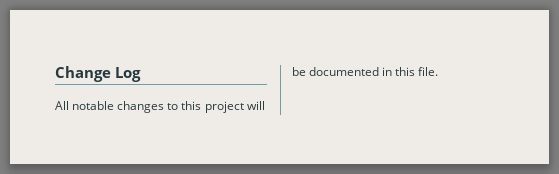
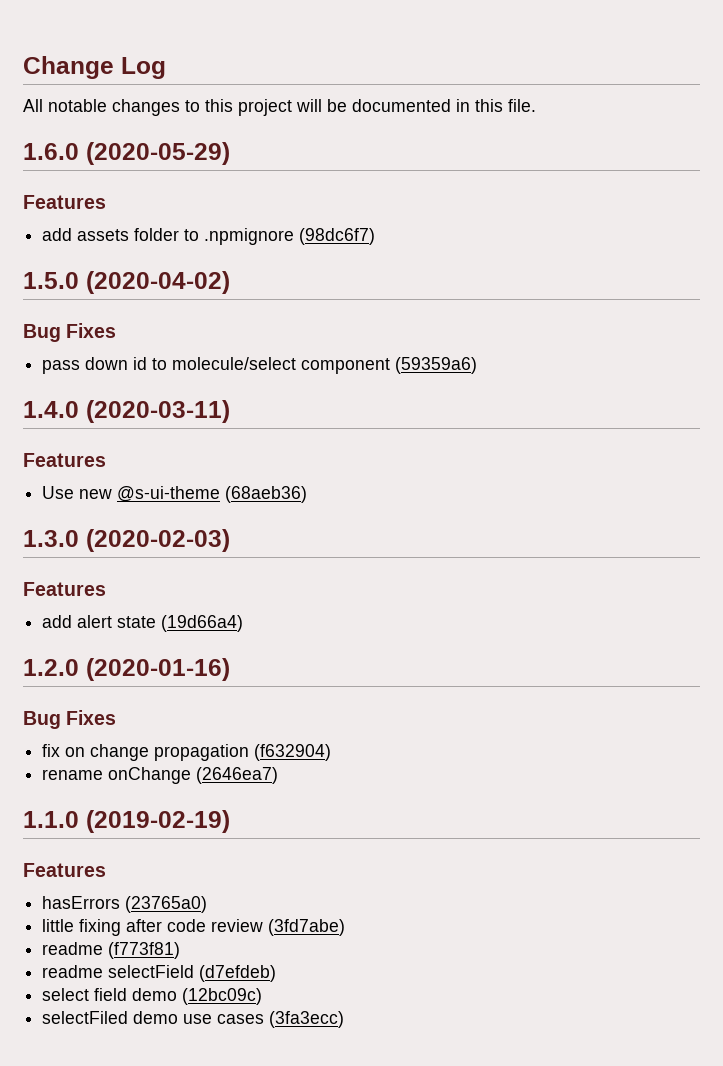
+ 1.6.0 (2020-05-29)
+ Features
+ add assets folder to .npmignore (98dc6f7)
+ 1.5.0 (2020-04-02)
+ Bug Fixes
+ pass down id to molecule/select component (59359a6)
+ 1.4.0 (2020-03-11)
+ Features
+ Use new @s-ui-theme (68aeb36)
+ 1.3.0 (2020-02-03)
+ Features
+ add alert state (19d66a4)
+ 1.2.0 (2020-01-16)
+ Bug Fixes
+ fix on change propagation (f632904)
+ rename onChange (2646ea7)
+ 1.1.0 (2019-02-19)
+ Features
+ hasErrors (23765a0)
+ little fixing after code review (3fd7abe)
+ readme (f773f81)
+ readme selectField (d7efdeb)
+ select field demo (12bc09c)
+ selectFiled demo use cases (3fa3ecc)

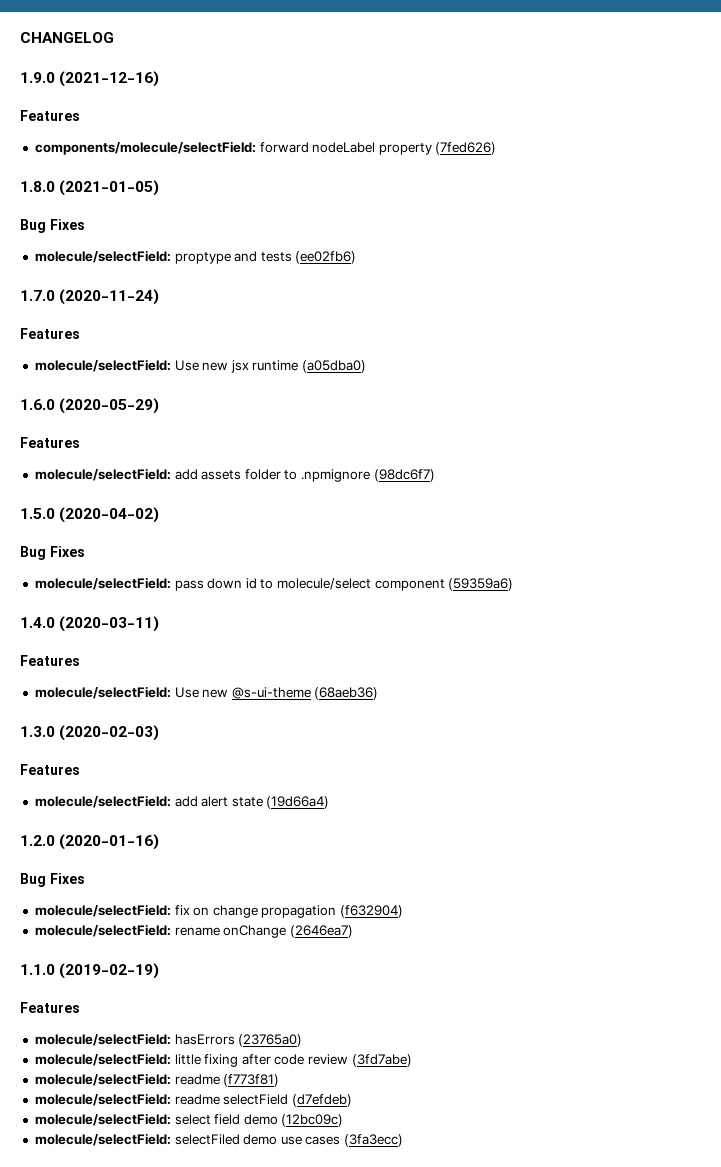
- Change Log
- All notable changes to this project will be documented in this file.
+ CHANGELOG
+ 1.9.0 (2021-12-16)
+ Features
+ components/molecule/selectField: forward nodeLabel property (7fed626)
+ 1.8.0 (2021-01-05)
+ Bug Fixes
+ molecule/selectField: proptype and tests (ee02fb6)
+ 1.7.0 (2020-11-24)
+ Features
+ molecule/selectField: Use new jsx runtime (a05dba0)
- add assets folder to .npmignore (98dc6f7)
+ molecule/selectField: add assets folder to .npmignore (98dc6f7)
- pass down id to molecule/select component (59359a6)
+ molecule/selectField: pass down id to molecule/select component (59359a6)
- Use new @s-ui-theme (68aeb36)
+ molecule/selectField: Use new @s-ui-theme (68aeb36)
- add alert state (19d66a4)
+ molecule/selectField: add alert state (19d66a4)
- fix on change propagation (f632904)
+ molecule/selectField: fix on change propagation (f632904)
- rename onChange (2646ea7)
+ molecule/selectField: rename onChange (2646ea7)
- hasErrors (23765a0)
+ molecule/selectField: hasErrors (23765a0)
- little fixing after code review (3fd7abe)
+ molecule/selectField: little fixing after code review (3fd7abe)
- readme (f773f81)
+ molecule/selectField: readme (f773f81)
- readme selectField (d7efdeb)
+ molecule/selectField: readme selectField (d7efdeb)
- select field demo (12bc09c)
+ molecule/selectField: select field demo (12bc09c)
- selectFiled demo use cases (3fa3ecc)
+ molecule/selectField: selectFiled demo use cases (3fa3ecc)

